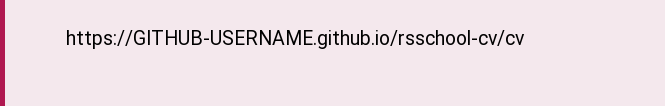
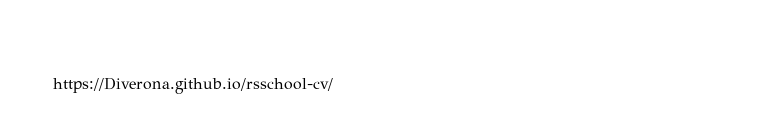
- https://GITHUB-USERNAME.github.io/rsschool-cv/cv
+ https://Diverona.github.io/rsschool-cv/

